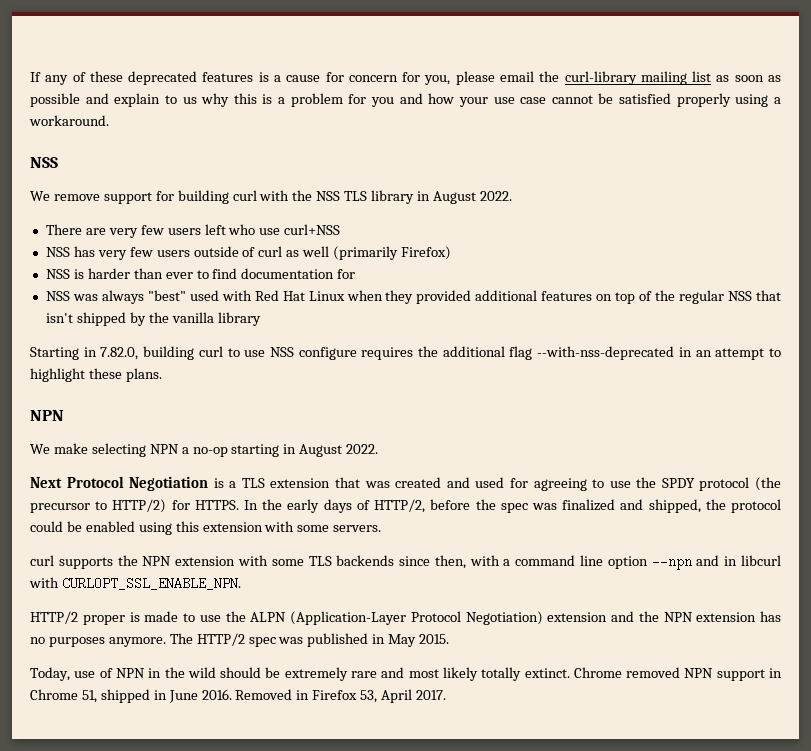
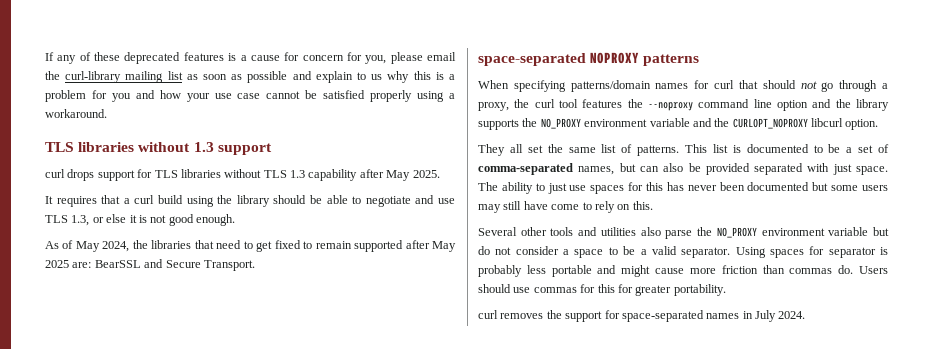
  If any of these deprecated features is a cause for concern for you, please email the curl-library mailing list as soon as possible and explain to us why this is a problem for you and how your use case cannot be satisfied properly using a workaround.
- NSS
- We remove support for building curl with the NSS TLS library in August 2022.
- There are very few users left who use curl+NSS
- NSS has very few users outside of curl as well (primarily Firefox)
- NSS is harder than ever to find documentation for
- NSS was always "best" used with Red Hat Linux when they provided additional features on top of the regular NSS that isn't shipped by the vanilla library
- Starting in 7.82.0, building curl to use NSS configure requires the additional flag --with-nss-deprecated in an attempt to highlight these plans.
- NPN
- We make selecting NPN a no-op starting in August 2022.
- Next Protocol Negotiation is a TLS extension that was created and used for agreeing to use the SPDY protocol (the precursor to HTTP/2) for HTTPS. In the early days of HTTP/2, before the spec was finalized and shipped, the protocol could be enabled using this extension with some servers.
- curl supports the NPN extension with some TLS backends since then, with a command line option --npn and in libcurl with CURLOPT_SSL_ENABLE_NPN.
- HTTP/2 proper is made to use the ALPN (Application-Layer Protocol Negotiation) extension and the NPN extension has no purposes anymore. The HTTP/2 spec was published in May 2015.
- Today, use of NPN in the wild should be extremely rare and most likely totally extinct. Chrome removed NPN support in Chrome 51, shipped in June 2016. Removed in Firefox 53, April 2017.
+ TLS libraries without 1.3 support
+ curl drops support for TLS libraries without TLS 1.3 capability after May 2025.
+ It requires that a curl build using the library should be able to negotiate and use TLS 1.3, or else it is not good enough.
+ As of May 2024, the libraries that need to get fixed to remain supported after May 2025 are: BearSSL and Secure Transport.
+ space-separated NOPROXY patterns
+ When specifying patterns/domain names for curl that should not go through a proxy, the curl tool features the --noproxy command line option and the library supports the NO_PROXY environment variable and the CURLOPT_NOPROXY libcurl option.
+ They all set the same list of patterns. This list is documented to be a set of comma-separated names, but can also be provided separated with just space. The ability to just use spaces for this has never been documented but some users may still have come to rely on this.
+ Several other tools and utilities also parse the NO_PROXY environment variable but do not consider a space to be a valid separator. Using spaces for separator is probably less portable and might cause more friction than commas do. Users should use commas for this for greater portability.
+ curl removes the support for space-separated names in July 2024.

